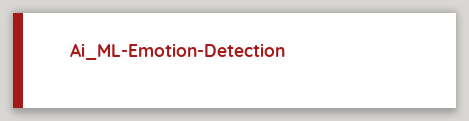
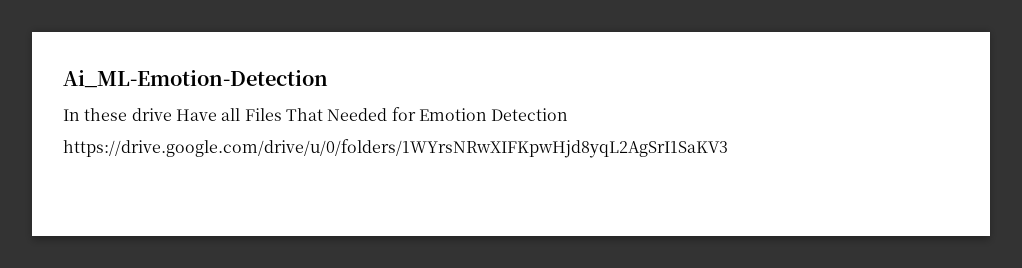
+ In these drive Have all Files That Needed for Emotion Detection
+ https://drive.google.com/drive/u/0/folders/1WYrsNRwXIFKpwHjd8yqL2AgSrI1SaKV3

